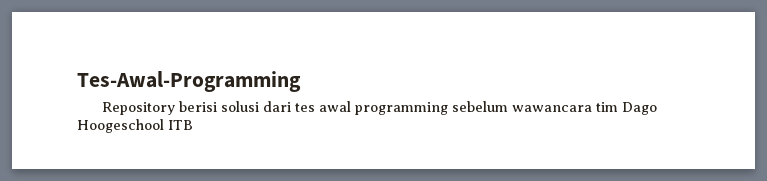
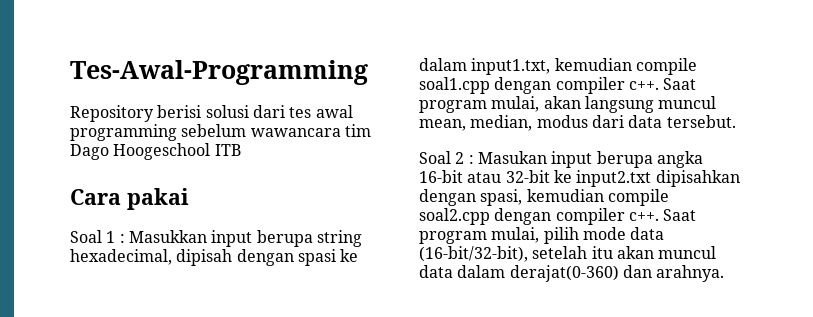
+ Cara pakai
+ Soal 1 : Masukkan input berupa string hexadecimal, dipisah dengan spasi ke dalam input1.txt, kemudian compile soal1.cpp dengan compiler c++. Saat program mulai, akan langsung muncul mean, median, modus dari data tersebut.
+ Soal 2 : Masukan input berupa angka 16-bit atau 32-bit ke input2.txt dipisahkan dengan spasi, kemudian compile soal2.cpp dengan compiler c++. Saat program mulai, pilih mode data (16-bit/32-bit), setelah itu akan muncul data dalam derajat(0-360) dan arahnya.

